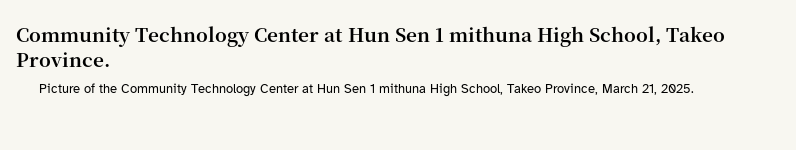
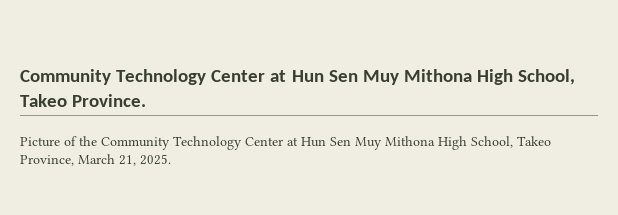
- Community Technology Center at Hun Sen 1 mithuna High School, Takeo Province.
+ Community Technology Center at Hun Sen Muy Mithona High School, Takeo Province.
- Picture of the Community Technology Center at Hun Sen 1 mithuna High School, Takeo Province, March 21, 2025.
+ Picture of the Community Technology Center at Hun Sen Muy Mithona High School, Takeo Province, March 21, 2025.

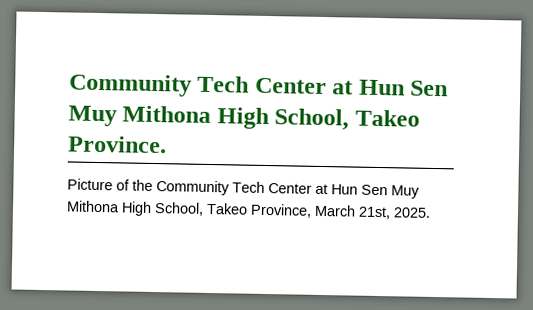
- Community Technology Center at Hun Sen Muy Mithona High School, Takeo Province.
+ Community Tech Center at Hun Sen Muy Mithona High School, Takeo Province.
- Picture of the Community Technology Center at Hun Sen Muy Mithona High School, Takeo Province, March 21, 2025.
+ Picture of the Community Tech Center at Hun Sen Muy Mithona High School, Takeo Province, March 21st, 2025.

